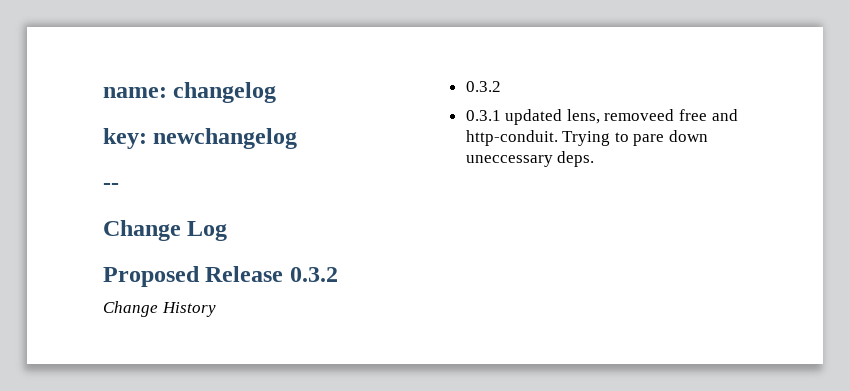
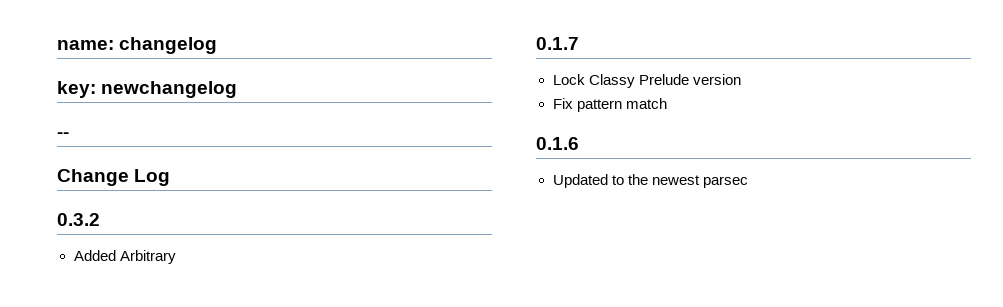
- Proposed Release 0.3.2
- Change History
  0.3.2
- 0.3.1 updated lens, removeed free and http-conduit. Trying to pare down uneccessary deps.
+ Added Arbitrary
+ 0.1.7
+ Lock Classy Prelude version
+ Fix pattern match
+ 0.1.6
+ Updated to the newest parsec

